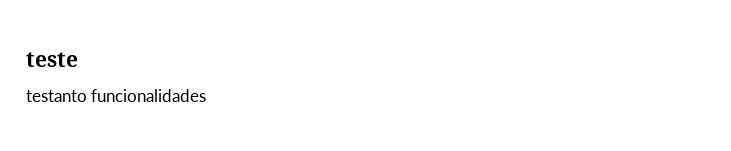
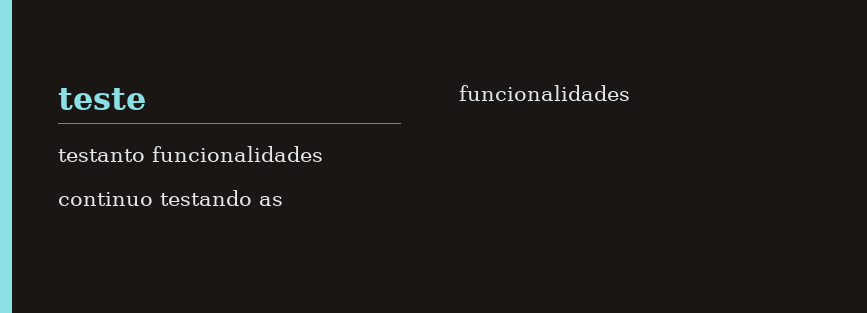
+ continuo testando as funcionalidades

